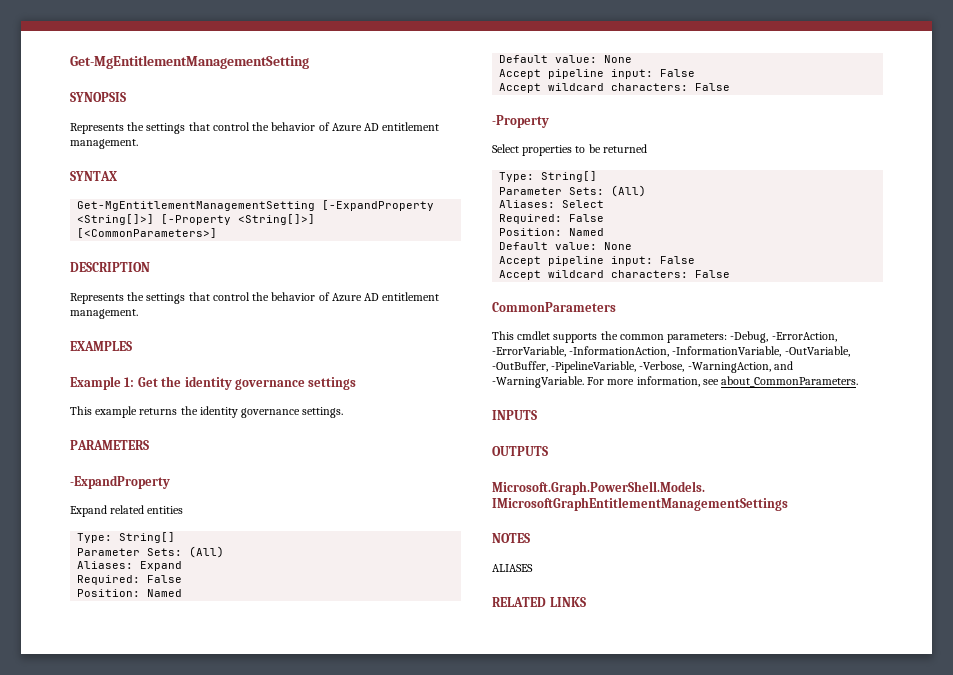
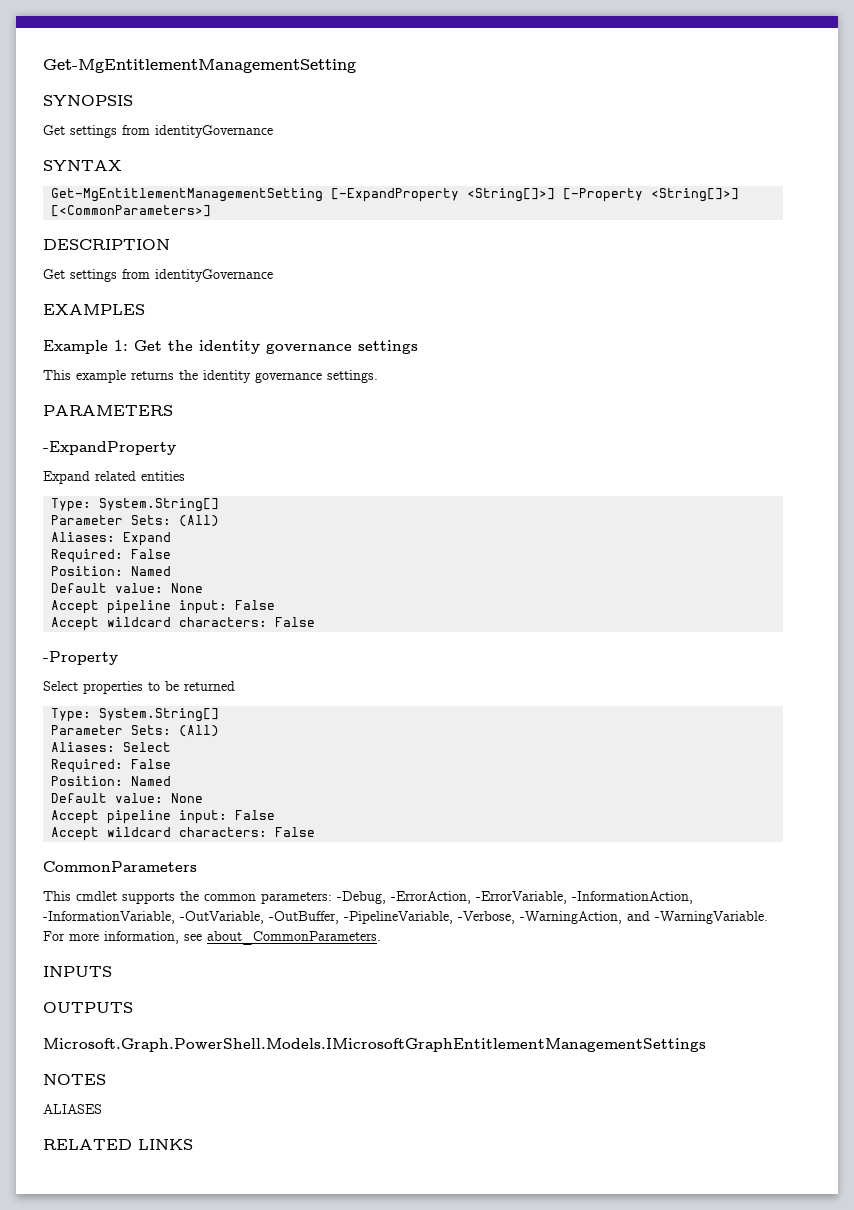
  SYNOPSIS
- Represents the settings that control the behavior of Azure AD entitlement management.
+ Get settings from identityGovernance
  DESCRIPTION
- Represents the settings that control the behavior of Azure AD entitlement management.
+ Get settings from identityGovernance
  Expand related entities
- Type: String[]
+ Type: System.String[]
  Select properties to be returned
- Type: String[]
+ Type: System.String[]

